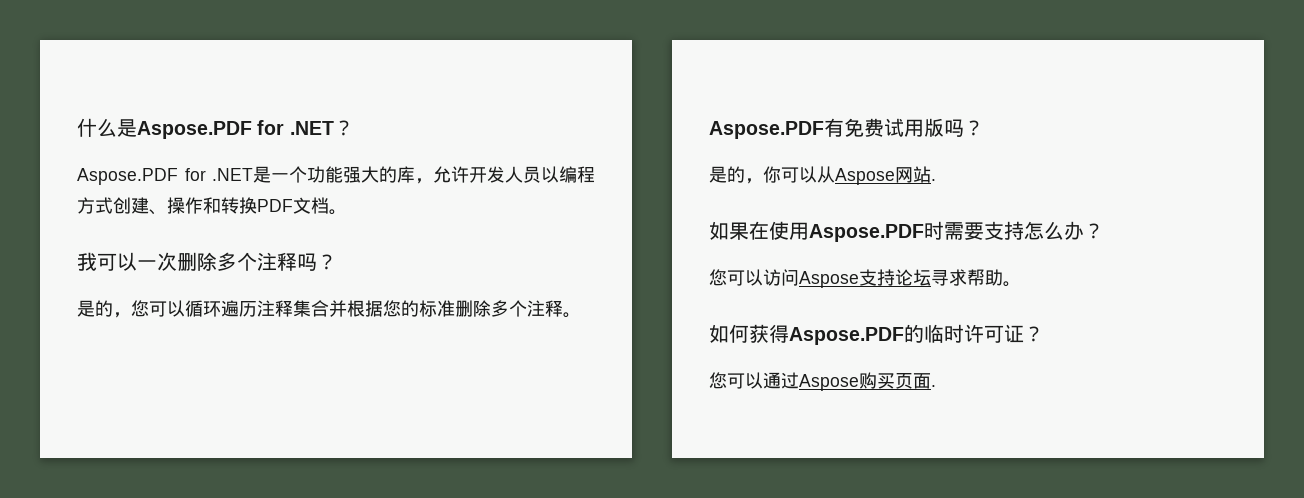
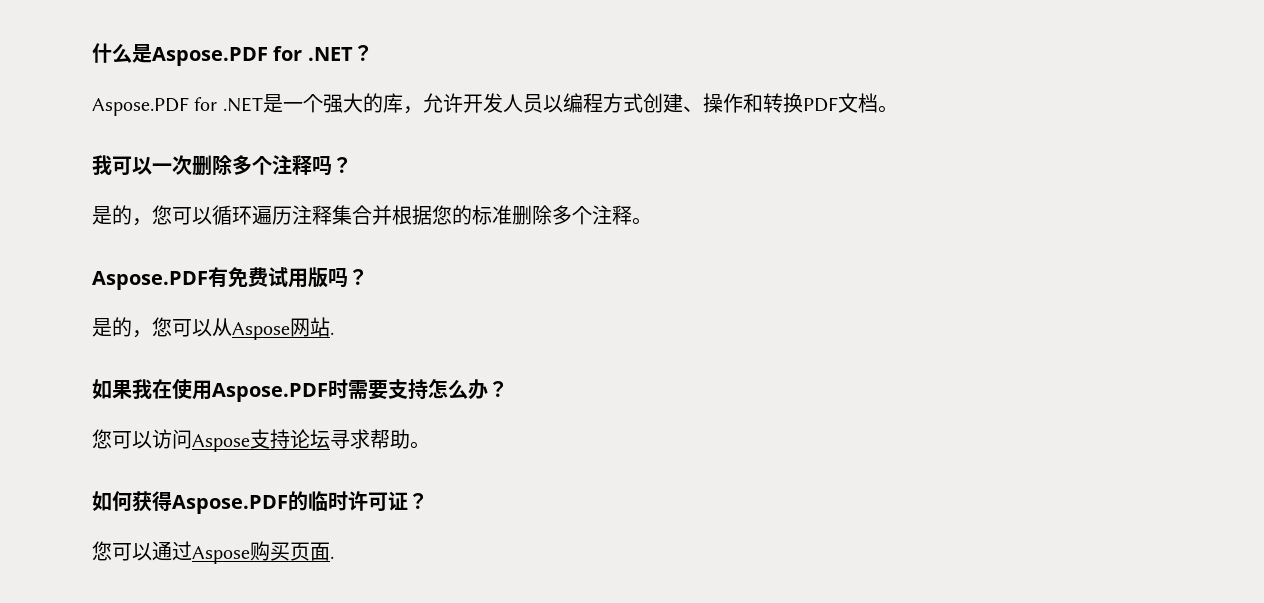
- Aspose.PDF for .NET是一个功能强大的库，允许开发人员以编程方式创建、操作和转换PDF文档。
+ Aspose.PDF for .NET是一个强大的库，允许开发人员以编程方式创建、操作和转换PDF文档。
- 是的，你可以从Aspose网站.
+ 是的，您可以从Aspose网站.
- 如果在使用Aspose.PDF时需要支持怎么办？
+ 如果我在使用Aspose.PDF时需要支持怎么办？

